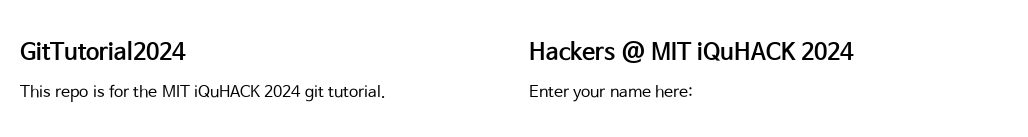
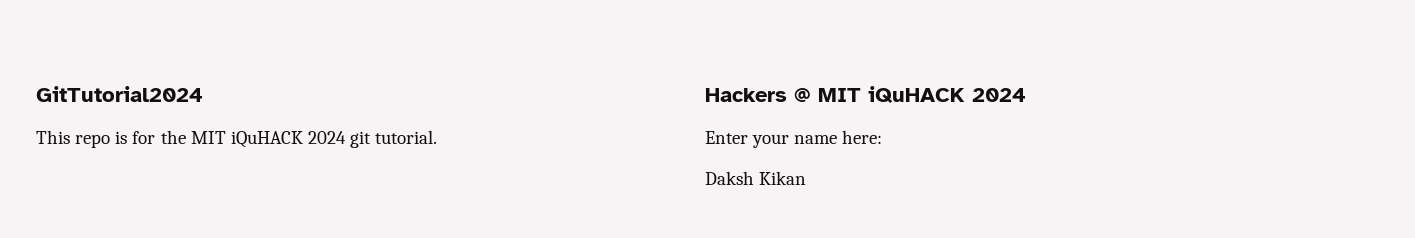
+ Daksh Kikan

